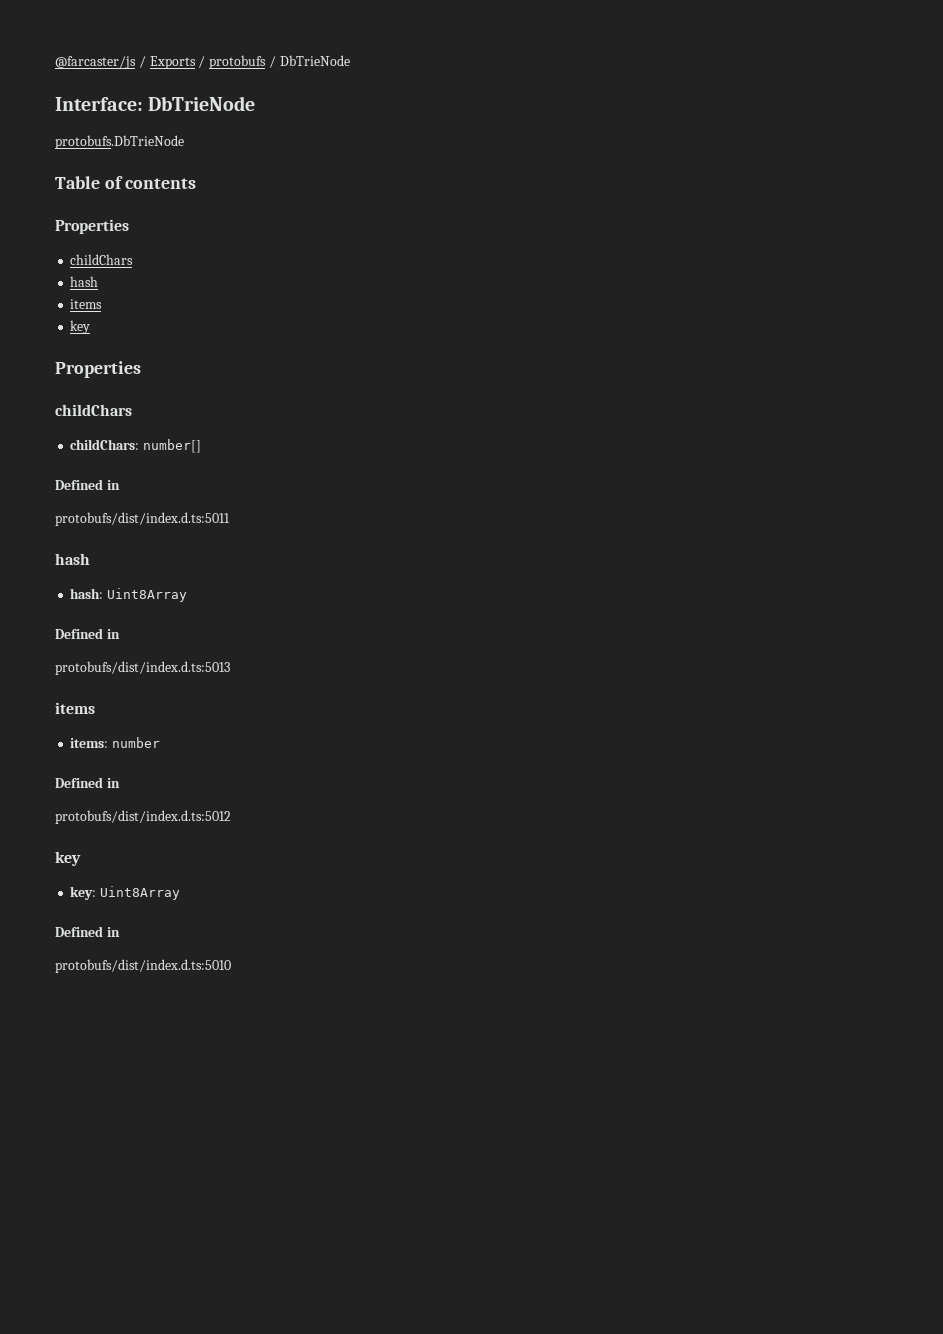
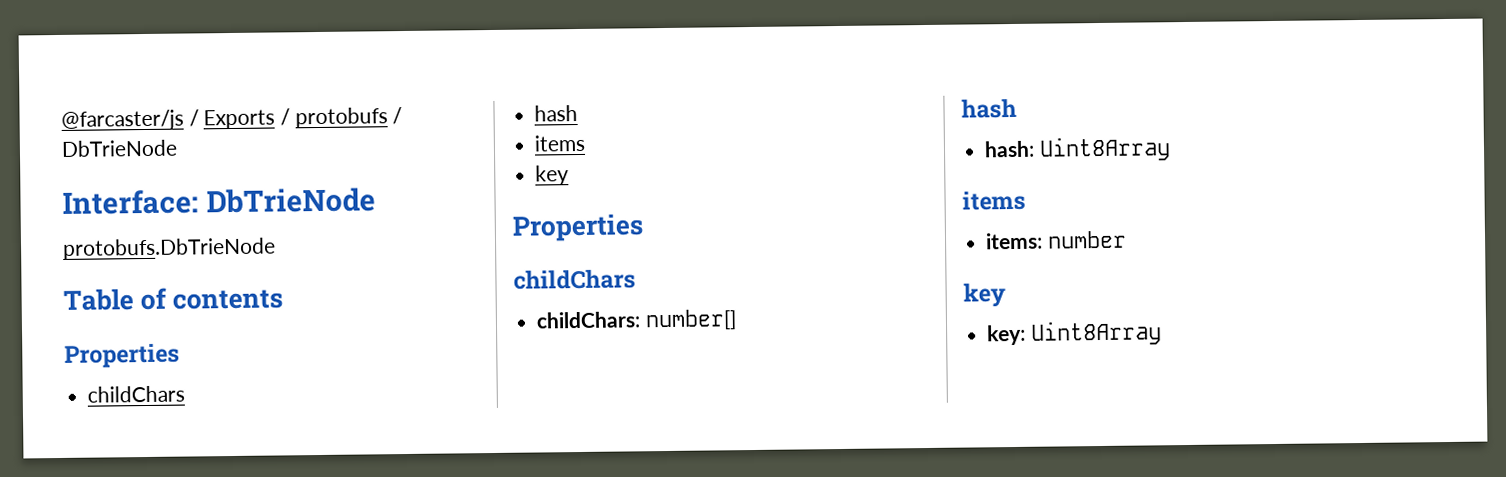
  childChars: number[]
- Defined in
- protobufs/dist/index.d.ts:5011
  hash: Uint8Array
- Defined in
- protobufs/dist/index.d.ts:5013
  items: number
- Defined in
- protobufs/dist/index.d.ts:5012
  key: Uint8Array
- Defined in
- protobufs/dist/index.d.ts:5010

